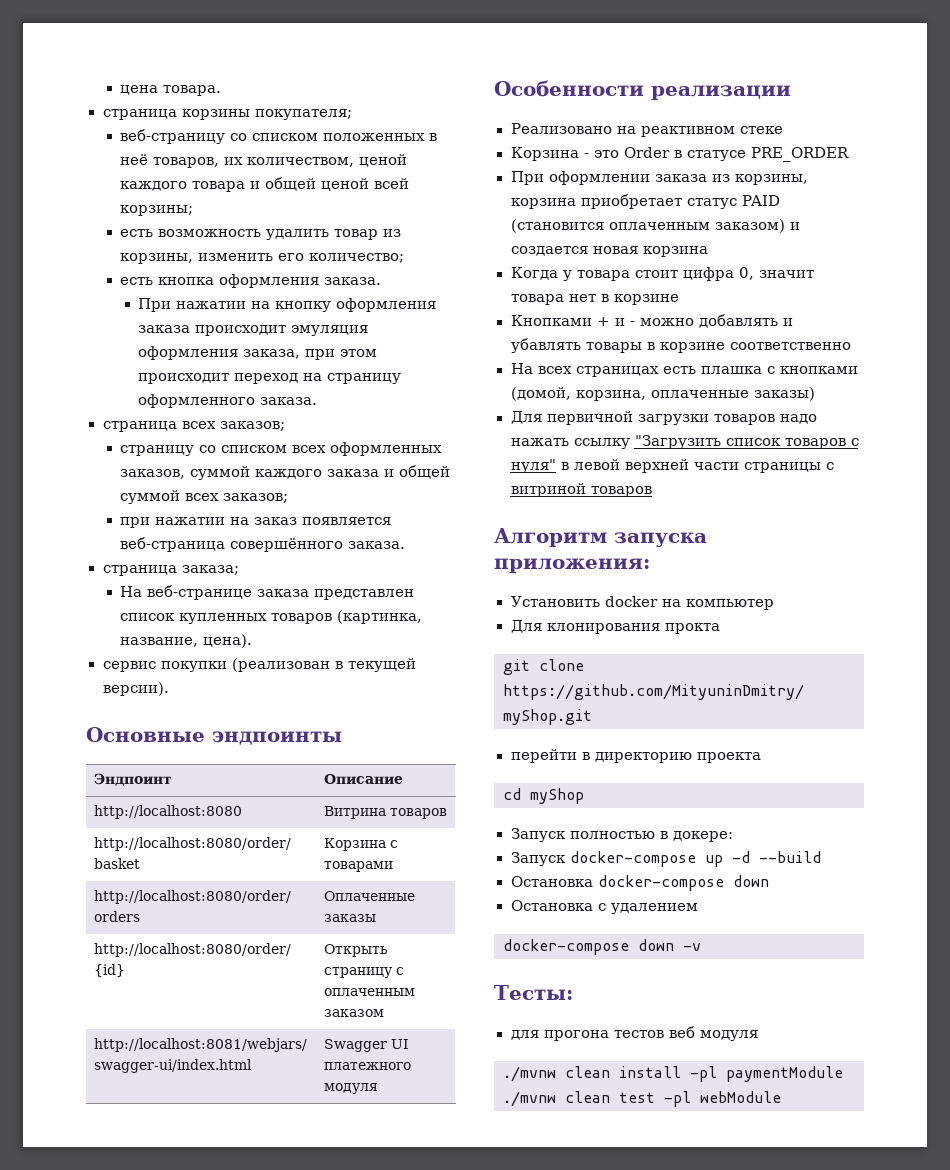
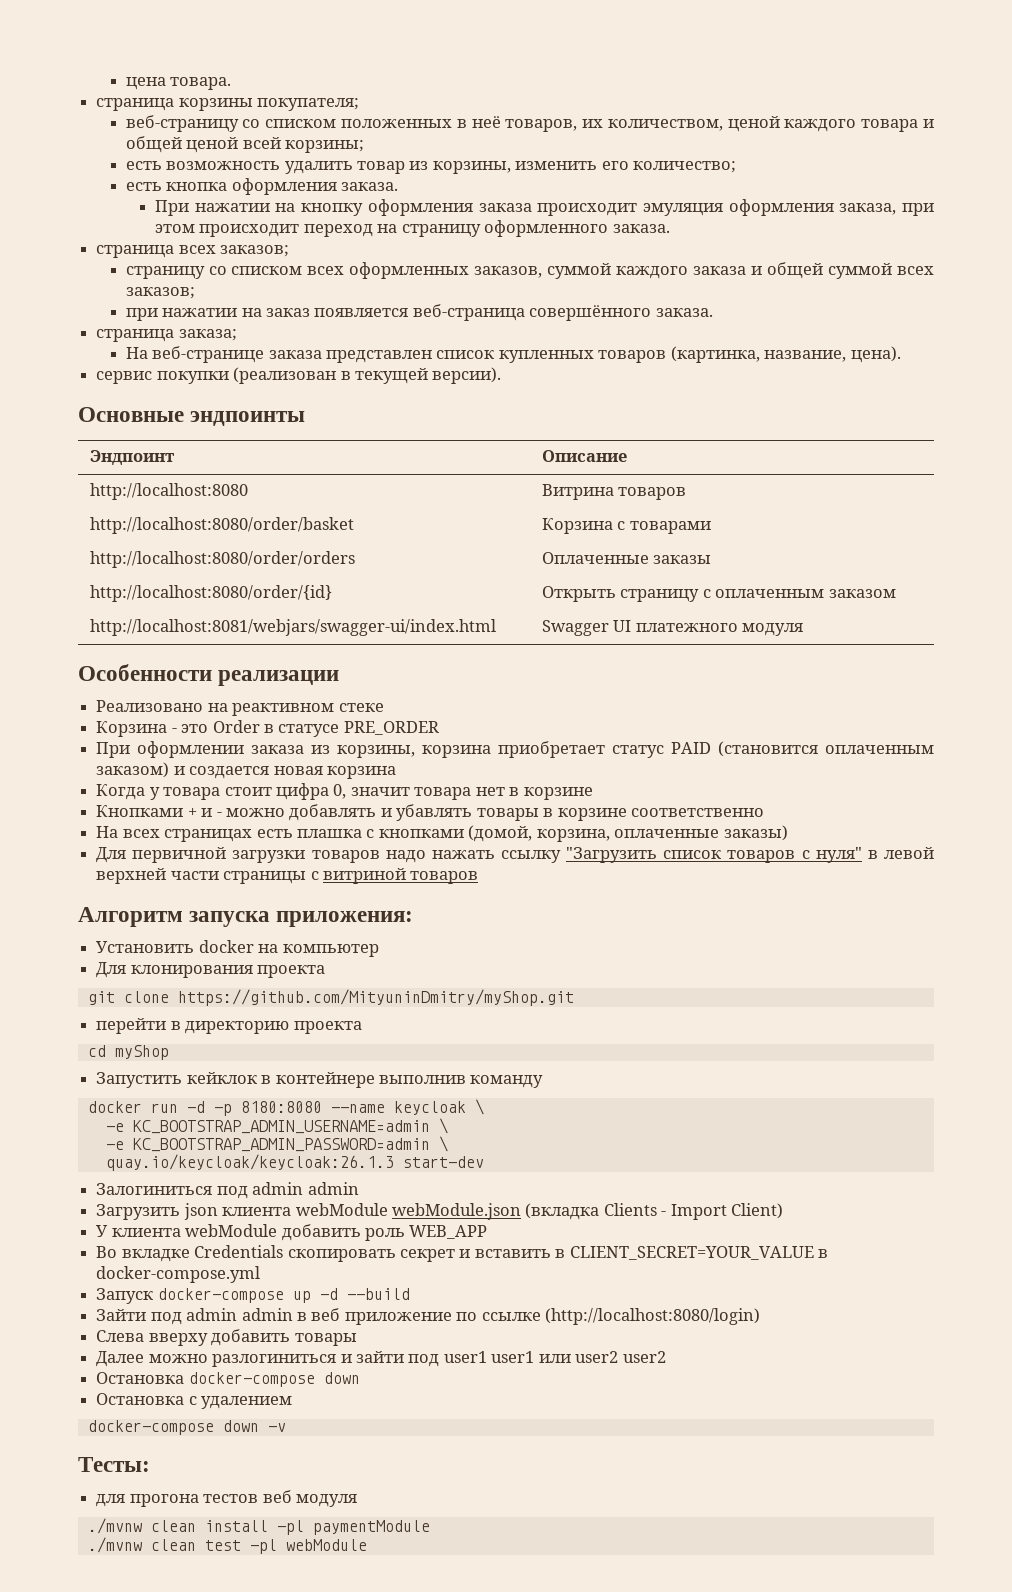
- Для клонирования прокта
+ Для клонирования проекта
- Запуск полностью в докере:
+ Запустить кейклок в контейнере выполнив команду
+ docker run -d -p 8180:8080 --name keycloak \
+ -e KC_BOOTSTRAP_ADMIN_USERNAME=admin \
+ -e KC_BOOTSTRAP_ADMIN_PASSWORD=admin \
+ quay.io/keycloak/keycloak:26.1.3 start-dev
+ Залогиниться под admin admin
+ Загрузить json клиента webModule webModule.json (вкладка Clients - Import Client)
+ У клиента webModule добавить роль WEB_APP
+ Во вкладке Credentials скопировать секрет и вставить в CLIENT_SECRET=YOUR_VALUE в docker-compose.yml
+ Зайти под admin admin в веб приложение по ссылке (http://localhost:8080/login)
+ Слева вверху добавить товары
+ Далее можно разлогиниться и зайти под user1 user1 или user2 user2

